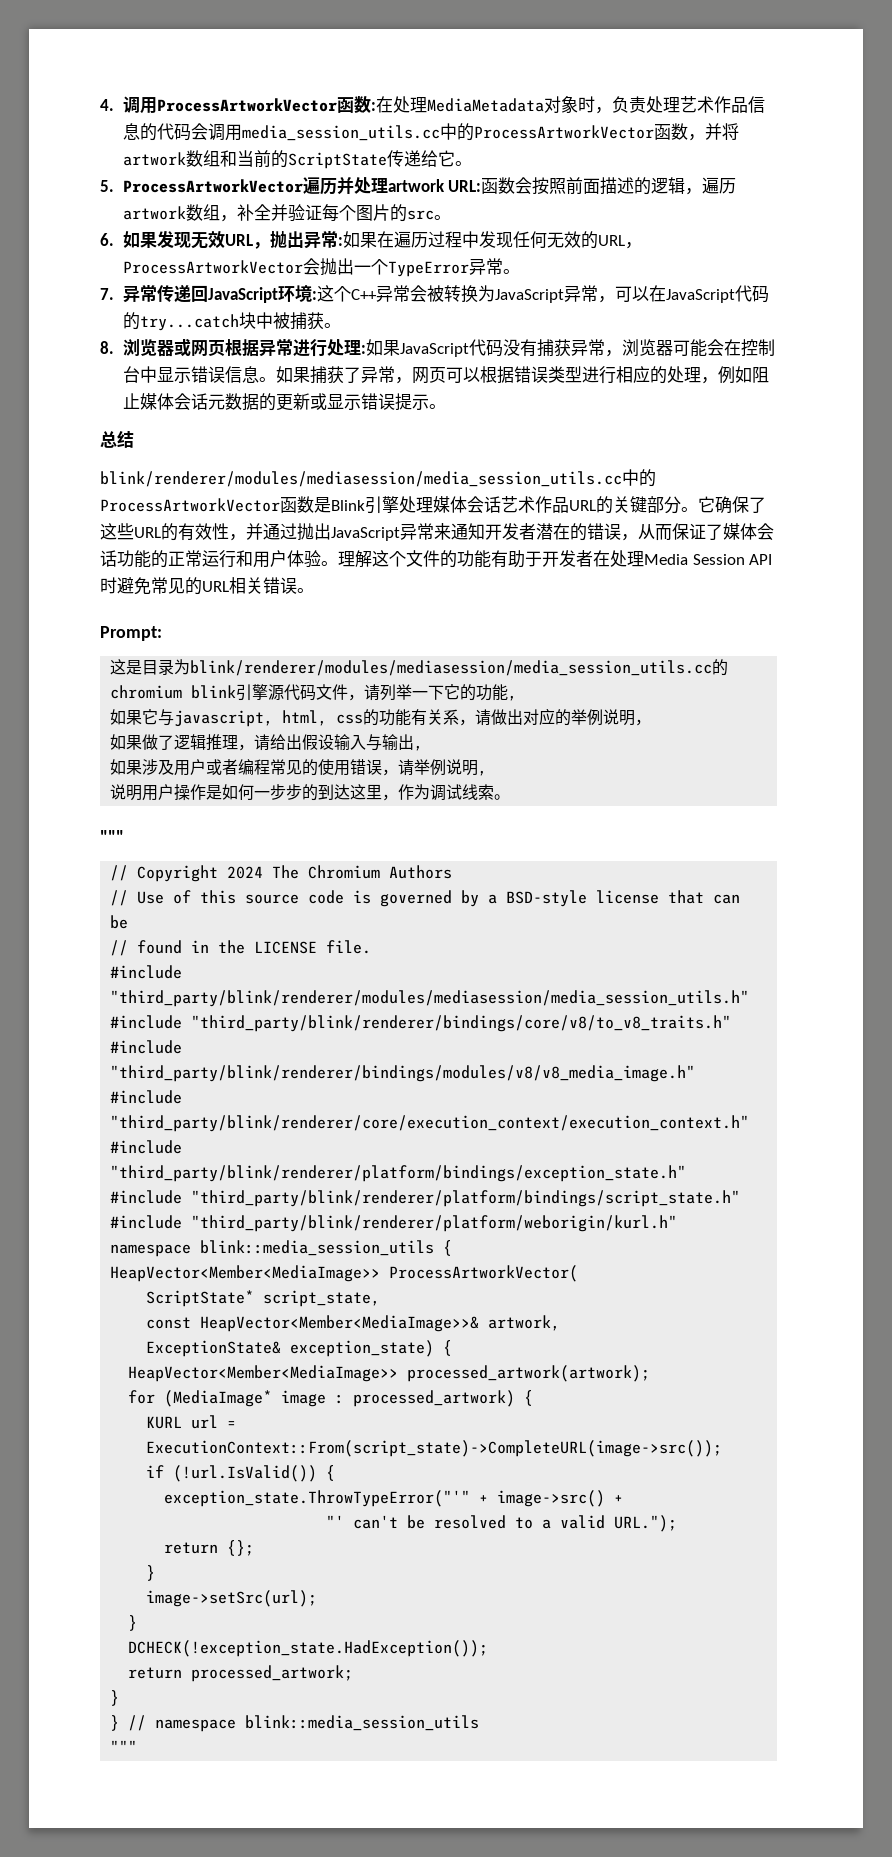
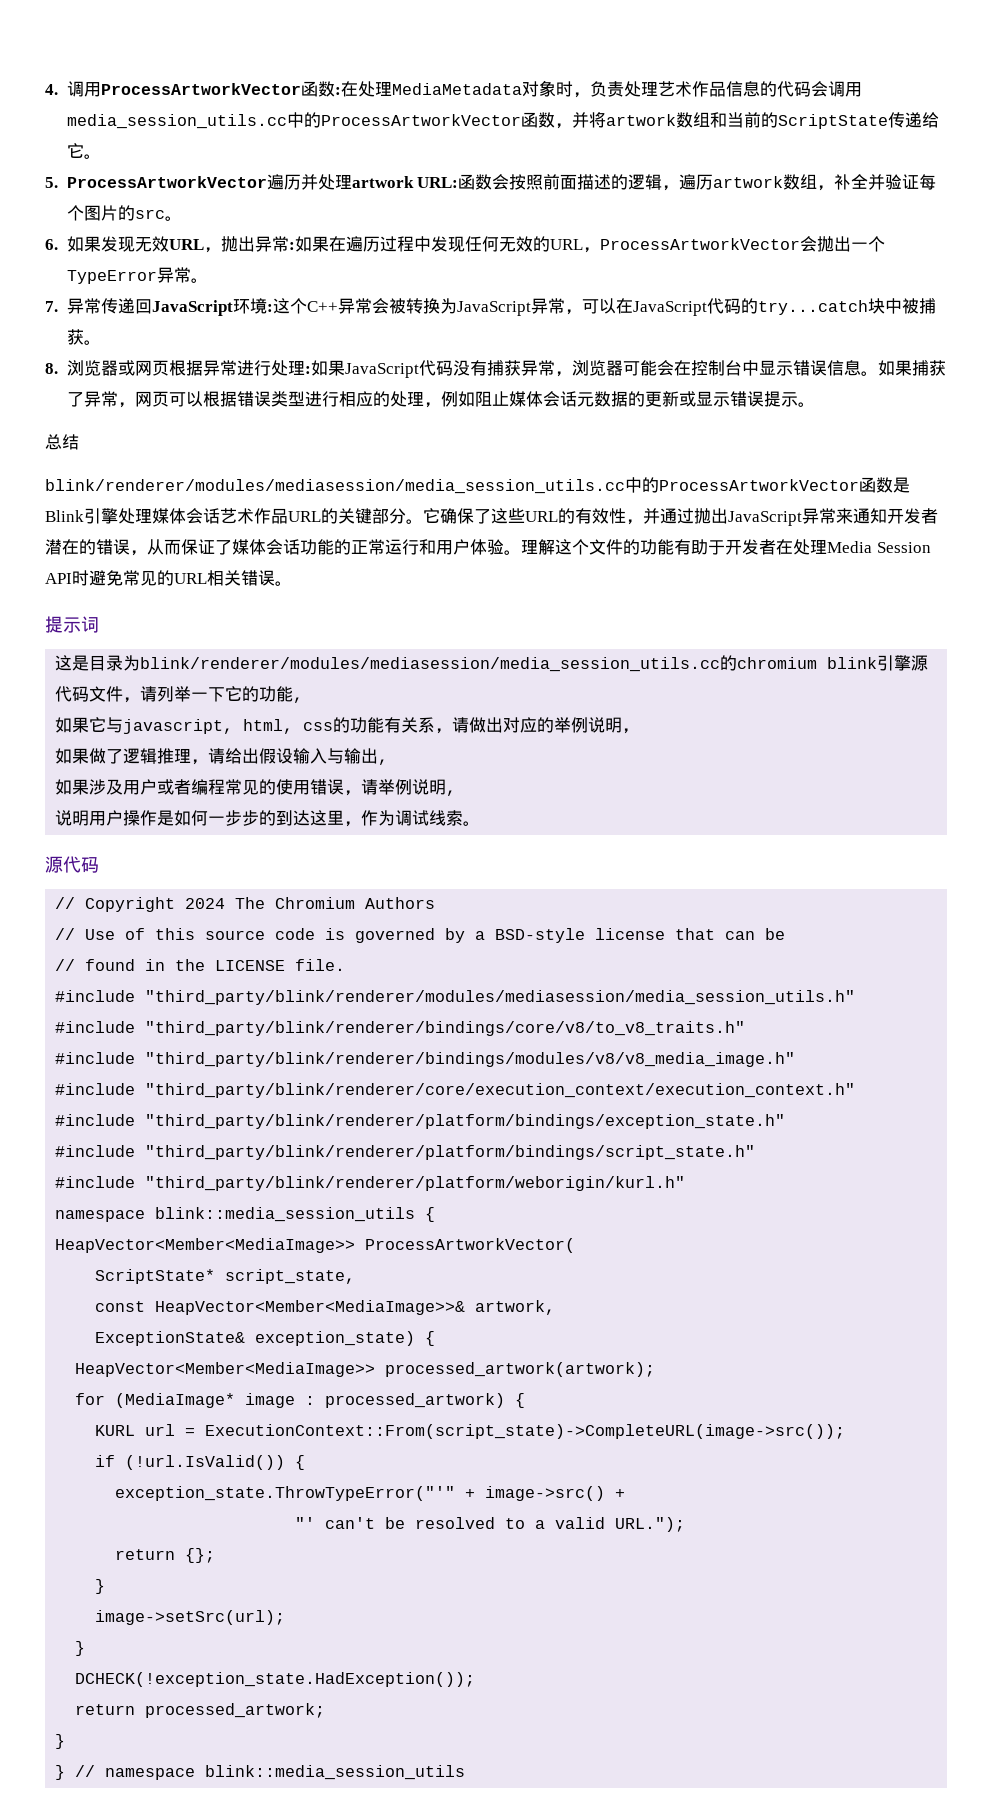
- Prompt:
+ 提示词
  说明用户操作是如何一步步的到达这里，作为调试线索。
- """
+ 源代码
  } // namespace blink::media_session_utils
- """

